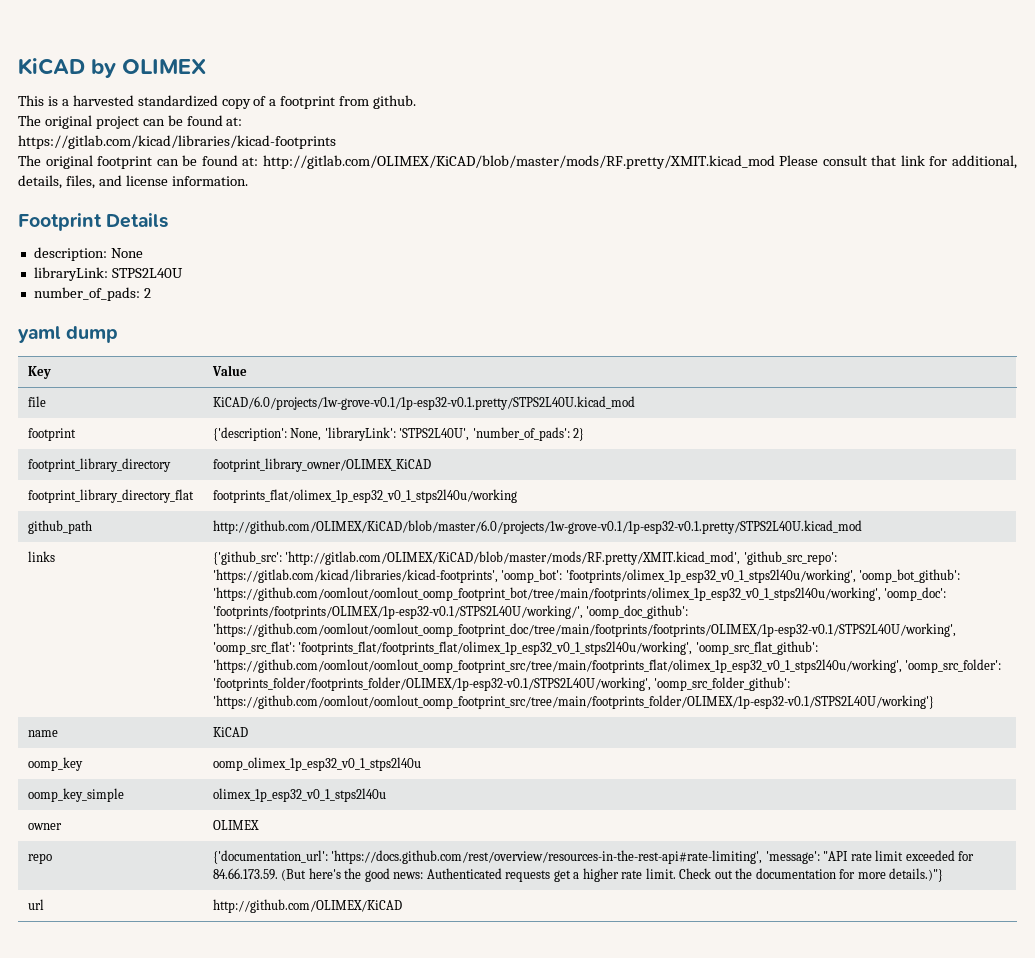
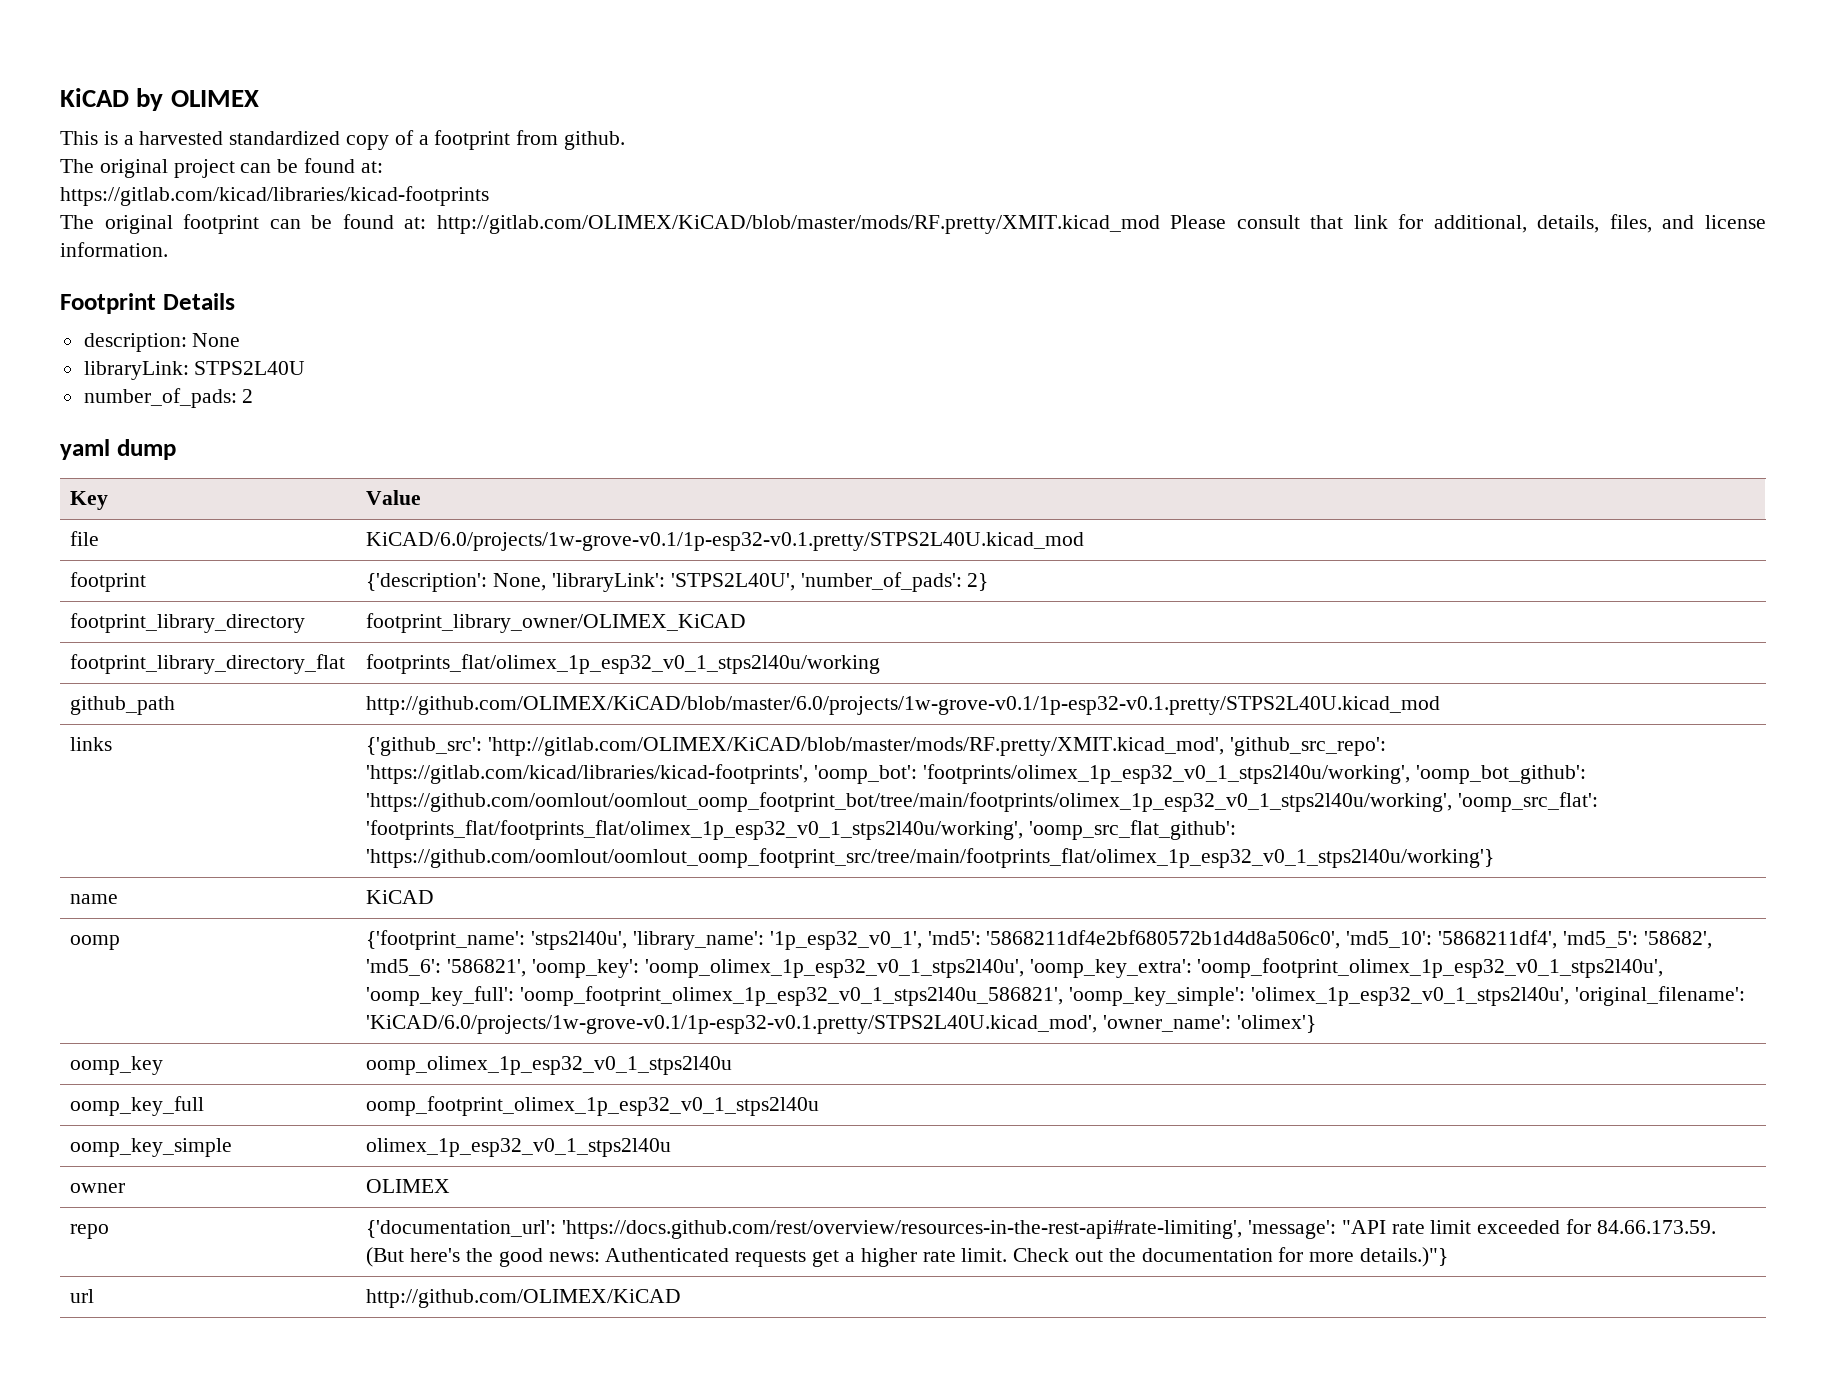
- links | {'github_src': 'http://gitlab.com/OLIMEX/KiCAD/blob/master/mods/RF.pretty/XMIT.kicad_mod', 'github_src_repo': 'https://gitlab.com/kicad/libraries/kicad-footprints', 'oomp_bot': 'footprints/olimex_1p_esp32_v0_1_stps2l40u/working', 'oomp_bot_github': 'https://github.com/oomlout/oomlout_oomp_footprint_bot/tree/main/footprints/olimex_1p_esp32_v0_1_stps2l40u/working', 'oomp_doc': 'footprints/footprints/OLIMEX/1p-esp32-v0.1/STPS2L40U/working/', 'oomp_doc_github': 'https://github.com/oomlout/oomlout_oomp_footprint_doc/tree/main/footprints/footprints/OLIMEX/1p-esp32-v0.1/STPS2L40U/working', 'oomp_src_flat': 'footprints_flat/footprints_flat/olimex_1p_esp32_v0_1_stps2l40u/working', 'oomp_src_flat_github': 'https://github.com/oomlout/oomlout_oomp_footprint_src/tree/main/footprints_flat/olimex_1p_esp32_v0_1_stps2l40u/working', 'oomp_src_folder': 'footprints_folder/footprints_folder/OLIMEX/1p-esp32-v0.1/STPS2L40U/working', 'oomp_src_folder_github': 'https://github.com/oomlout/oomlout_oomp_footprint_src/tree/main/footprints_folder/OLIMEX/1p-esp32-v0.1/STPS2L40U/working'}
+ links | {'github_src': 'http://gitlab.com/OLIMEX/KiCAD/blob/master/mods/RF.pretty/XMIT.kicad_mod', 'github_src_repo': 'https://gitlab.com/kicad/libraries/kicad-footprints', 'oomp_bot': 'footprints/olimex_1p_esp32_v0_1_stps2l40u/working', 'oomp_bot_github': 'https://github.com/oomlout/oomlout_oomp_footprint_bot/tree/main/footprints/olimex_1p_esp32_v0_1_stps2l40u/working', 'oomp_src_flat': 'footprints_flat/footprints_flat/olimex_1p_esp32_v0_1_stps2l40u/working', 'oomp_src_flat_github': 'https://github.com/oomlout/oomlout_oomp_footprint_src/tree/main/footprints_flat/olimex_1p_esp32_v0_1_stps2l40u/working'}
  name | KiCAD
+ oomp | {'footprint_name': 'stps2l40u', 'library_name': '1p_esp32_v0_1', 'md5': '5868211df4e2bf680572b1d4d8a506c0', 'md5_10': '5868211df4', 'md5_5': '58682', 'md5_6': '586821', 'oomp_key': 'oomp_olimex_1p_esp32_v0_1_stps2l40u', 'oomp_key_extra': 'oomp_footprint_olimex_1p_esp32_v0_1_stps2l40u', 'oomp_key_full': 'oomp_footprint_olimex_1p_esp32_v0_1_stps2l40u_586821', 'oomp_key_simple': 'olimex_1p_esp32_v0_1_stps2l40u', 'original_filename': 'KiCAD/6.0/projects/1w-grove-v0.1/1p-esp32-v0.1.pretty/STPS2L40U.kicad_mod', 'owner_name': 'olimex'}
+ oomp_key_full | oomp_footprint_olimex_1p_esp32_v0_1_stps2l40u

